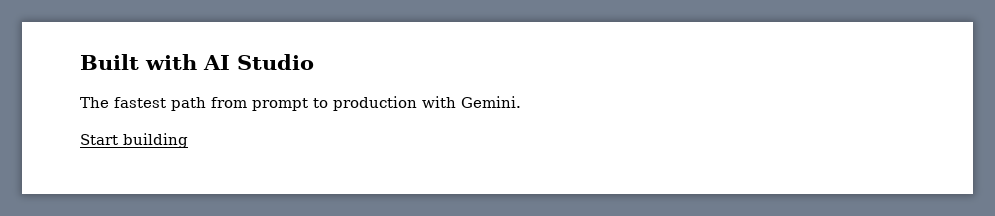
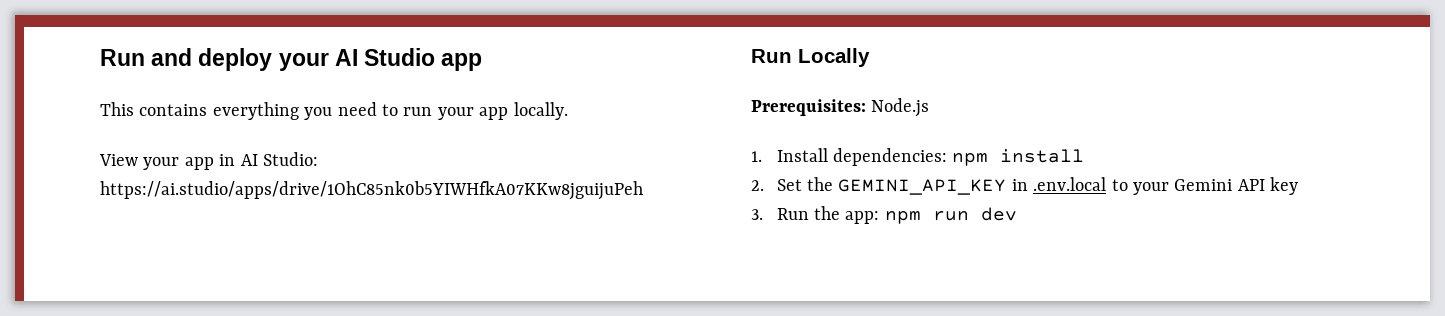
- Built with AI Studio
- The fastest path from prompt to production with Gemini.
- Start building
+ Run and deploy your AI Studio app
+ This contains everything you need to run your app locally.
+ View your app in AI Studio: https://ai.studio/apps/drive/1OhC85nk0b5YIWHfkA07KKw8jguijuPeh
+ Run Locally
+ Prerequisites: Node.js
+ 1. Install dependencies: npm install
+ 2. Set the GEMINI_API_KEY in .env.local to your Gemini API key
+ 3. Run the app: npm run dev

